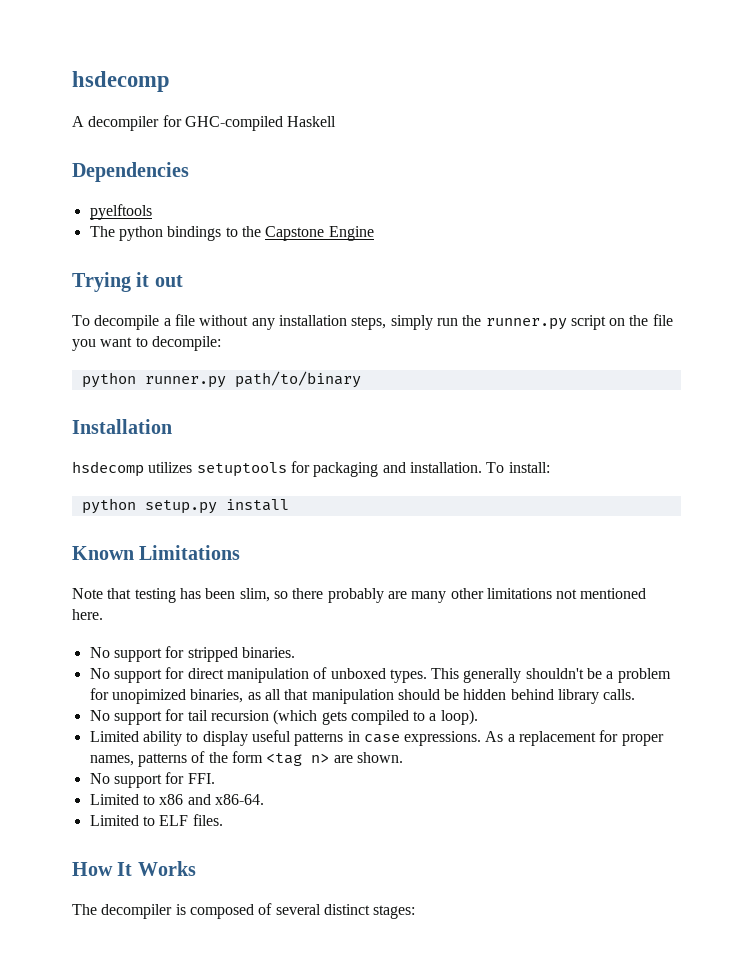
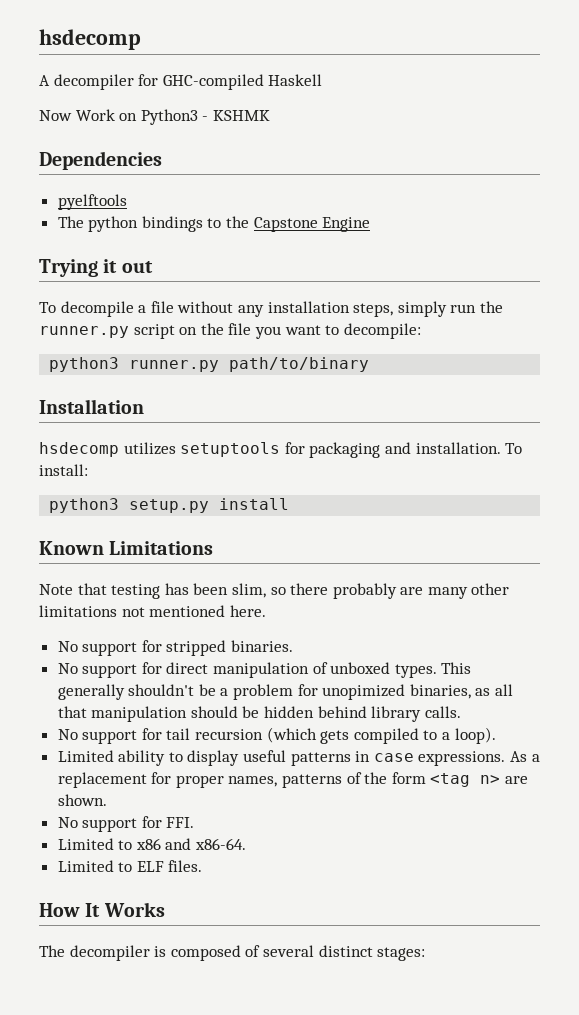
+ Now Work on Python3 - KSHMK
- python runner.py path/to/binary
+ python3 runner.py path/to/binary
- python setup.py install
+ python3 setup.py install

